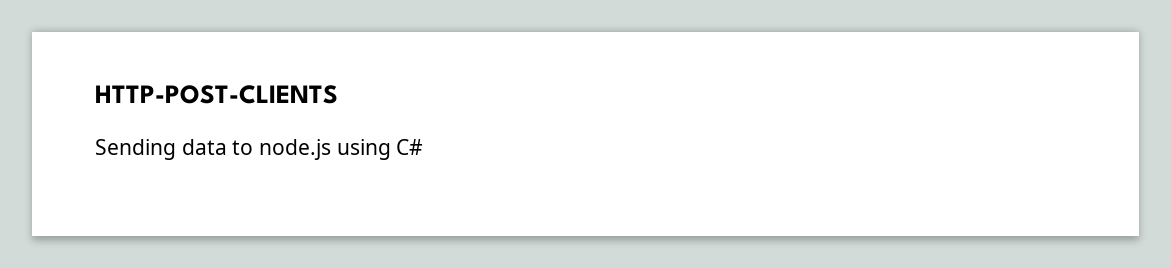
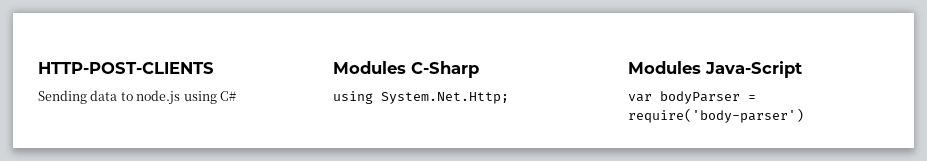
+ Modules C-Sharp
+ using System.Net.Http;
+ Modules Java-Script
+ var bodyParser = require('body-parser')

